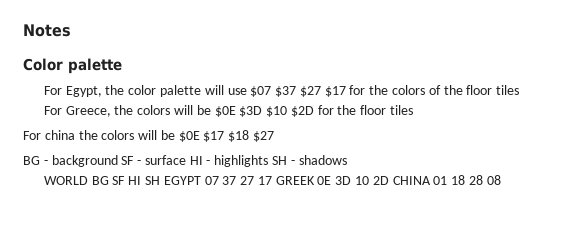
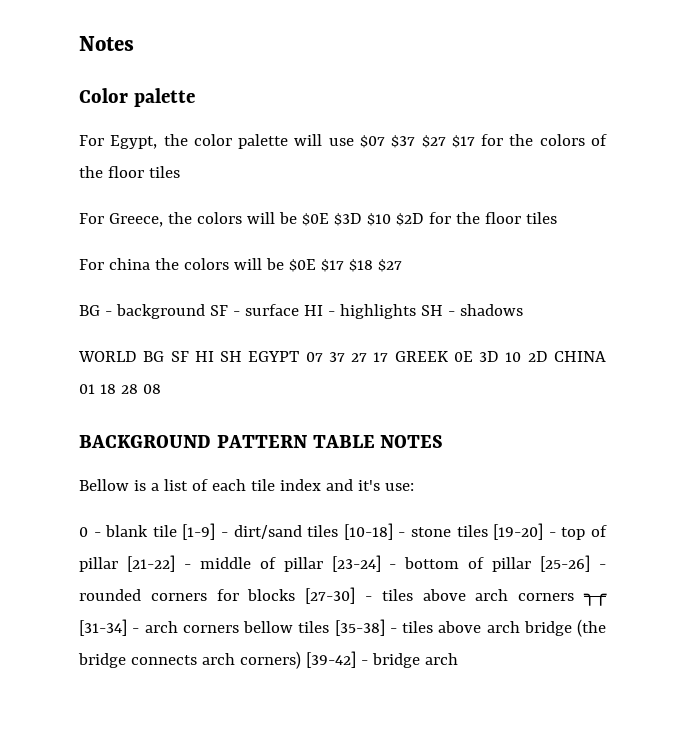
+ BACKGROUND PATTERN TABLE NOTES
+ Bellow is a list of each tile index and it's use:
+ 0 - blank tile [1-9] - dirt/sand tiles [10-18] - stone tiles [19-20] - top of pillar [21-22] - middle of pillar [23-24] - bottom of pillar [25-26] - rounded corners for blocks [27-30] - tiles above arch corners ╮╭ [31-34] - arch corners bellow tiles [35-38] - tiles above arch bridge (the bridge connects arch corners) [39-42] - bridge arch

